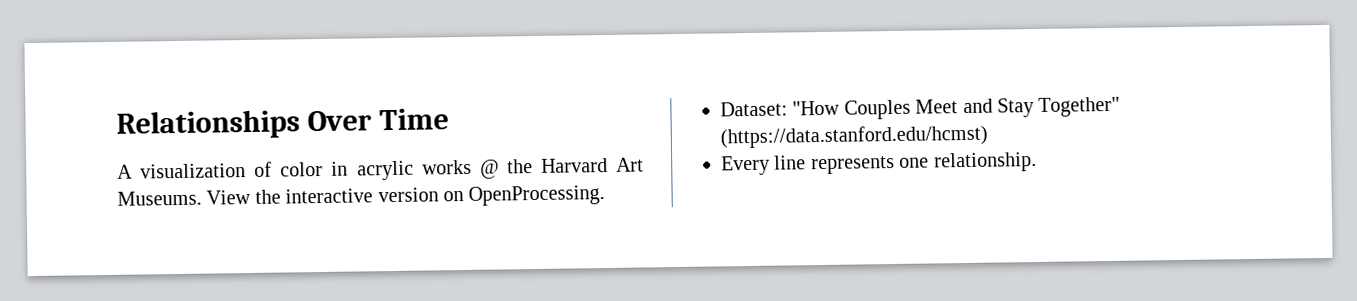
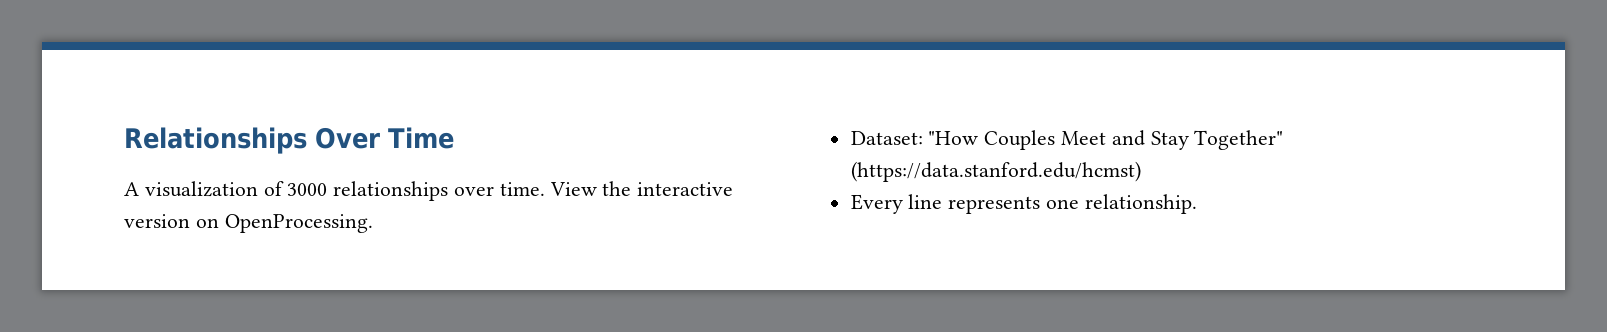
- A visualization of color in acrylic works @ the Harvard Art Museums.
+ A visualization of 3000 relationships over time.

